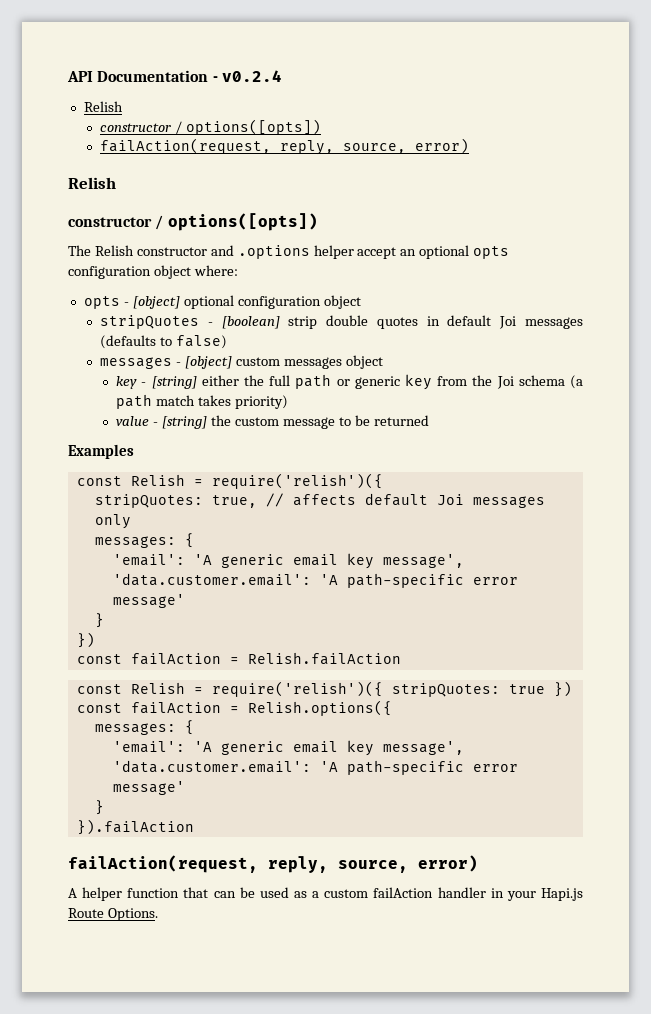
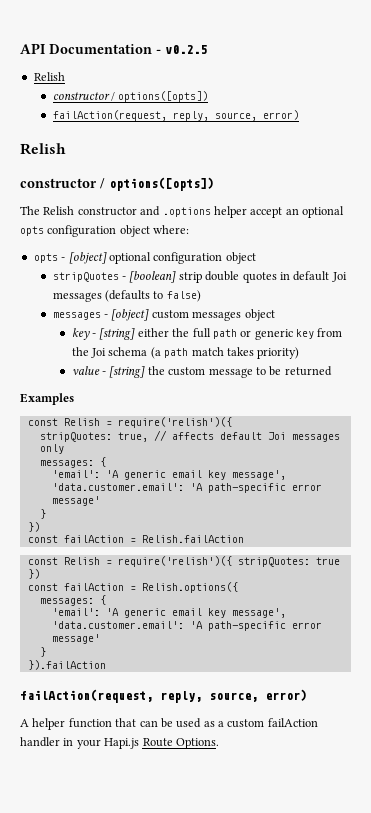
- API Documentation - v0.2.4
+ API Documentation - v0.2.5

